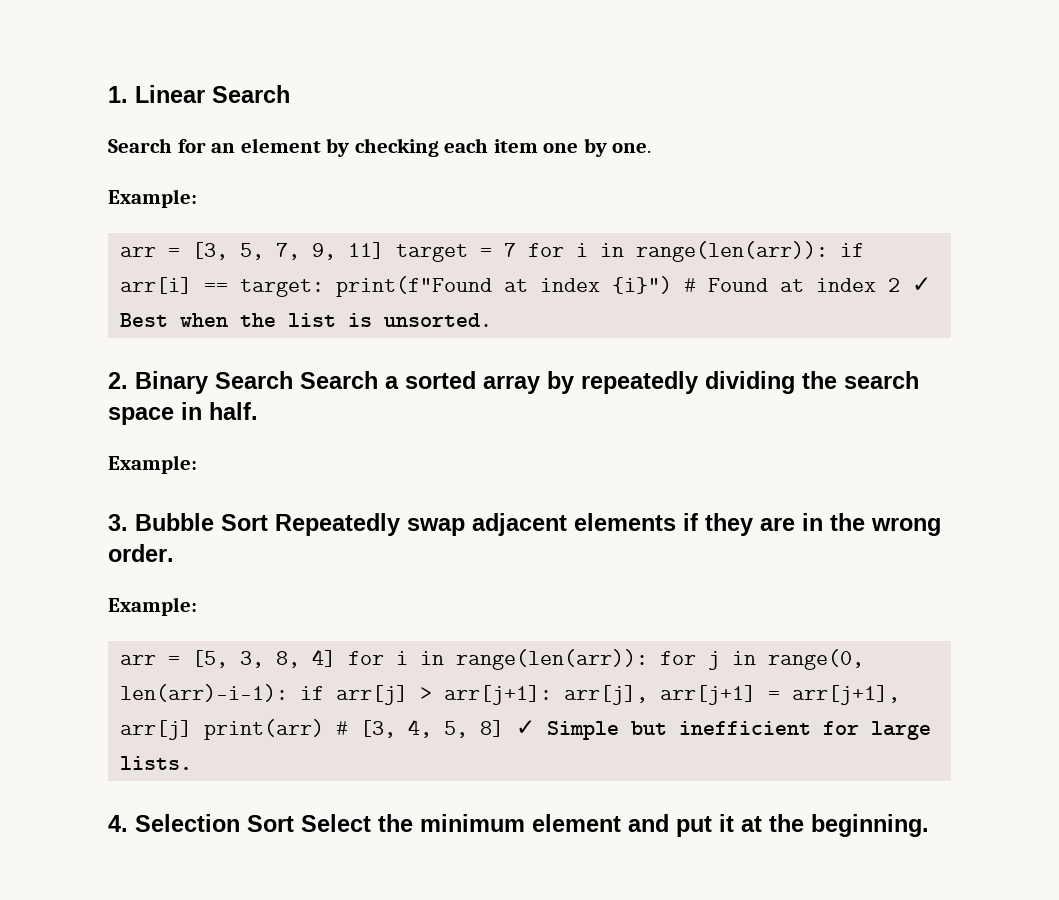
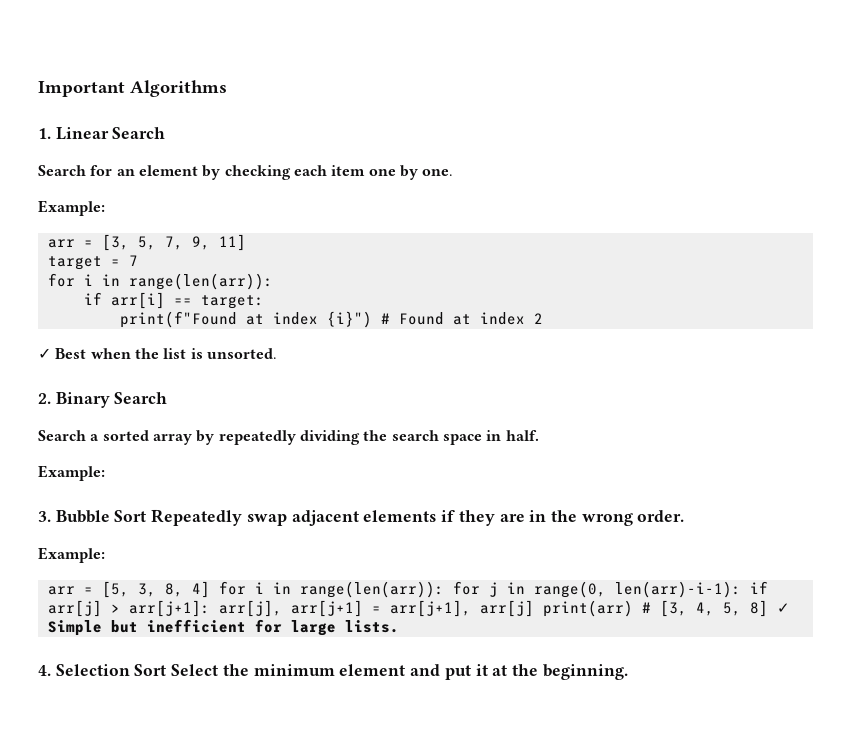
+ Important Algorithms
- arr = [3, 5, 7, 9, 11] target = 7 for i in range(len(arr)): if arr[i] == target: print(f"Found at index {i}") # Found at index 2 ✓ Best when the list is unsorted.
+ arr = [3, 5, 7, 9, 11]
+ target = 7
+ for i in range(len(arr)):
+ if arr[i] == target:
+ print(f"Found at index {i}") # Found at index 2
+ ✓ Best when the list is unsorted.
- 2. Binary Search Search a sorted array by repeatedly dividing the search space in half.
+ 2. Binary Search
+ Search a sorted array by repeatedly dividing the search space in half.

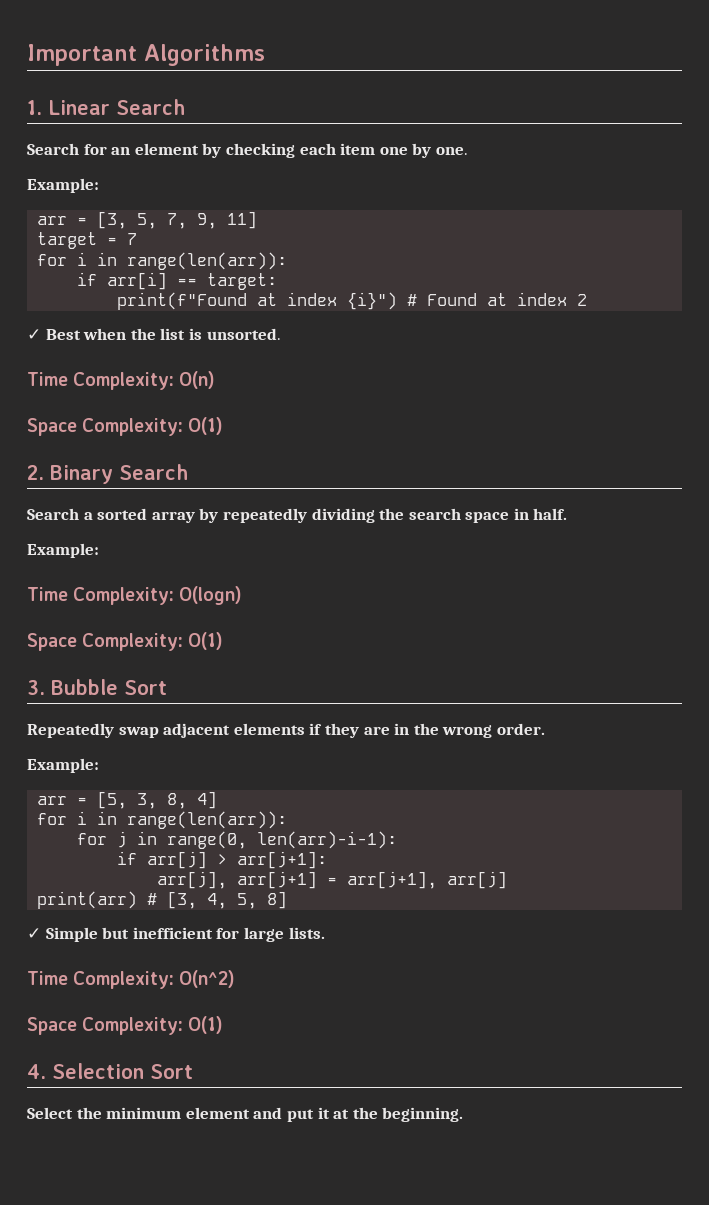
+ Time Complexity: O(n)
+ Space Complexity: O(1)
+ Time Complexity: O(logn)
+ Space Complexity: O(1)
- 3. Bubble Sort Repeatedly swap adjacent elements if they are in the wrong order.
+ 3. Bubble Sort
+ Repeatedly swap adjacent elements if they are in the wrong order.
- arr = [5, 3, 8, 4] for i in range(len(arr)): for j in range(0, len(arr)-i-1): if arr[j] > arr[j+1]: arr[j], arr[j+1] = arr[j+1], arr[j] print(arr) # [3, 4, 5, 8] ✓ Simple but inefficient for large lists.
+ arr = [5, 3, 8, 4]
+ for i in range(len(arr)):
+ for j in range(0, len(arr)-i-1):
+ if arr[j] > arr[j+1]:
+ arr[j], arr[j+1] = arr[j+1], arr[j]
+ print(arr) # [3, 4, 5, 8]
+ ✓ Simple but inefficient for large lists.
+ Time Complexity: O(n^2)
+ Space Complexity: O(1)
- 4. Selection Sort Select the minimum element and put it at the beginning.
+ 4. Selection Sort
+ Select the minimum element and put it at the beginning.

